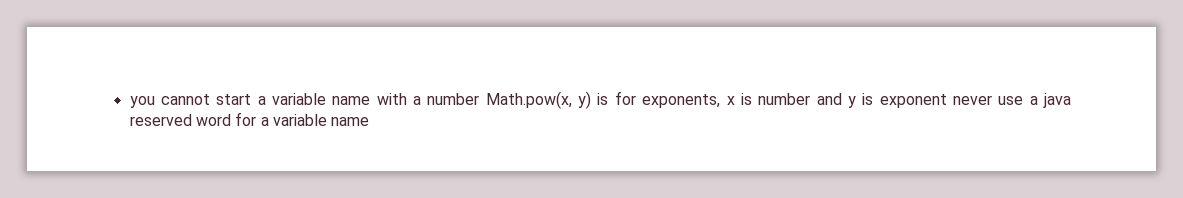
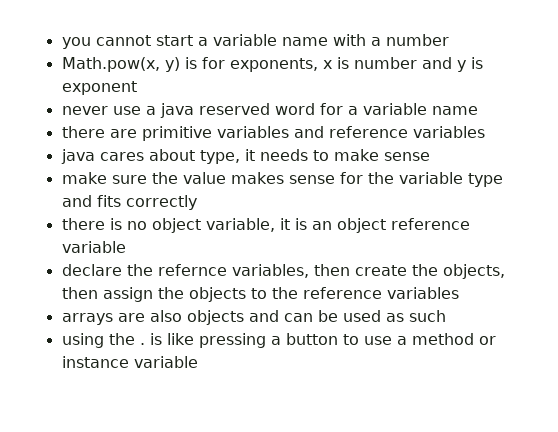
- you cannot start a variable name with a number Math.pow(x, y) is for exponents, x is number and y is exponent never use a java reserved word for a variable name
+ you cannot start a variable name with a number
+ Math.pow(x, y) is for exponents, x is number and y is exponent
+ never use a java reserved word for a variable name
+ there are primitive variables and reference variables
+ java cares about type, it needs to make sense
+ make sure the value makes sense for the variable type and fits correctly
+ there is no object variable, it is an object reference variable
+ declare the refernce variables, then create the objects, then assign the objects to the reference variables
+ arrays are also objects and can be used as such
+ using the . is like pressing a button to use a method or instance variable

